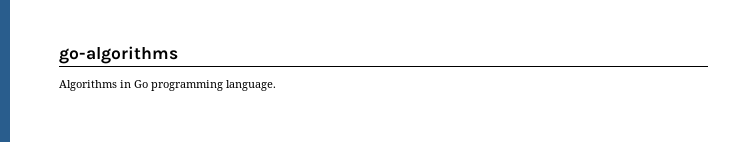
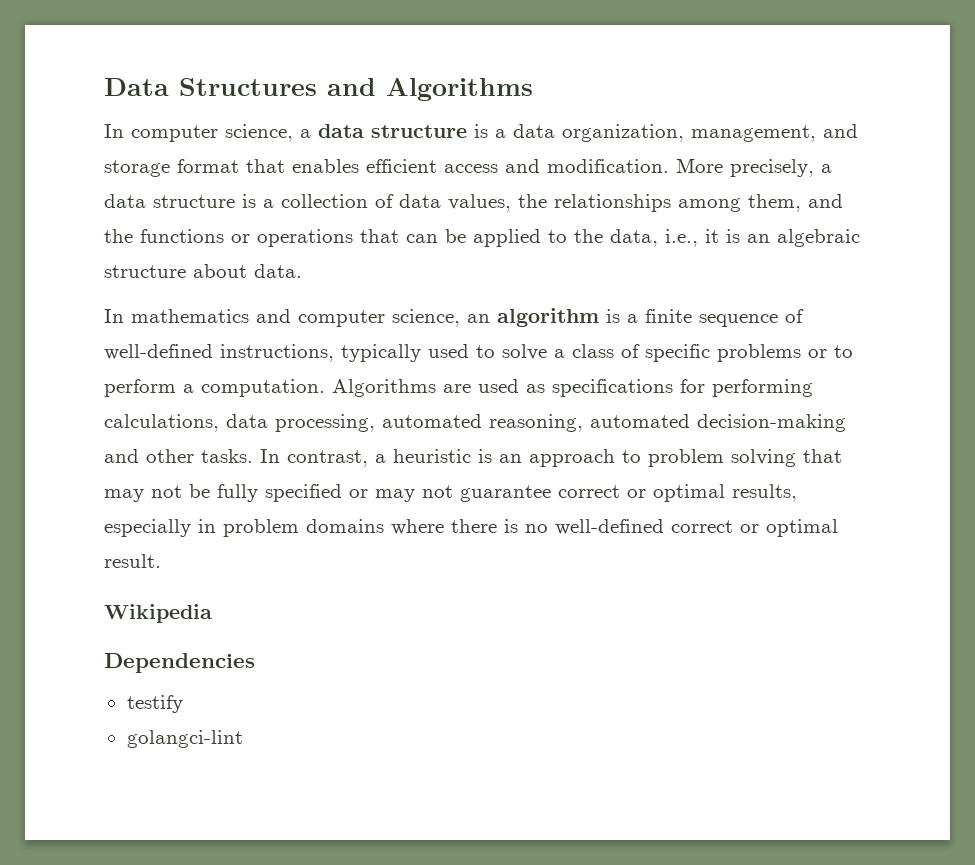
- go-algorithms
- Algorithms in Go programming language.
+ Data Structures and Algorithms
+ In computer science, a data structure is a data organization, management, and storage format that enables efficient access and modification. More precisely, a data structure is a collection of data values, the relationships among them, and the functions or operations that can be applied to the data, i.e., it is an algebraic structure about data.
+ In mathematics and computer science, an algorithm is a finite sequence of well-defined instructions, typically used to solve a class of specific problems or to perform a computation. Algorithms are used as specifications for performing calculations, data processing, automated reasoning, automated decision-making and other tasks. In contrast, a heuristic is an approach to problem solving that may not be fully specified or may not guarantee correct or optimal results, especially in problem domains where there is no well-defined correct or optimal result.
+ Wikipedia
+ Dependencies
+ testify
+ golangci-lint

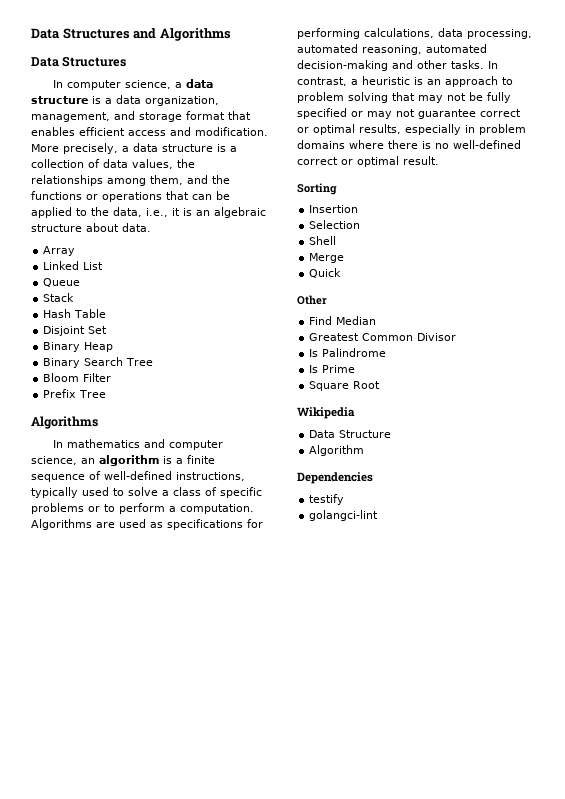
  Data Structures and Algorithms
+ Data Structures
+ Array
+ Linked List
+ Queue
+ Stack
+ Hash Table
+ Disjoint Set
+ Binary Heap
+ Binary Search Tree
+ Bloom Filter
+ Prefix Tree
+ Algorithms
+ Sorting
+ Insertion
+ Selection
+ Shell
+ Merge
+ Quick
+ Other
+ Find Median
+ Greatest Common Divisor
+ Is Palindrome
+ Is Prime
+ Square Root
  Wikipedia
+ Data Structure
+ Algorithm

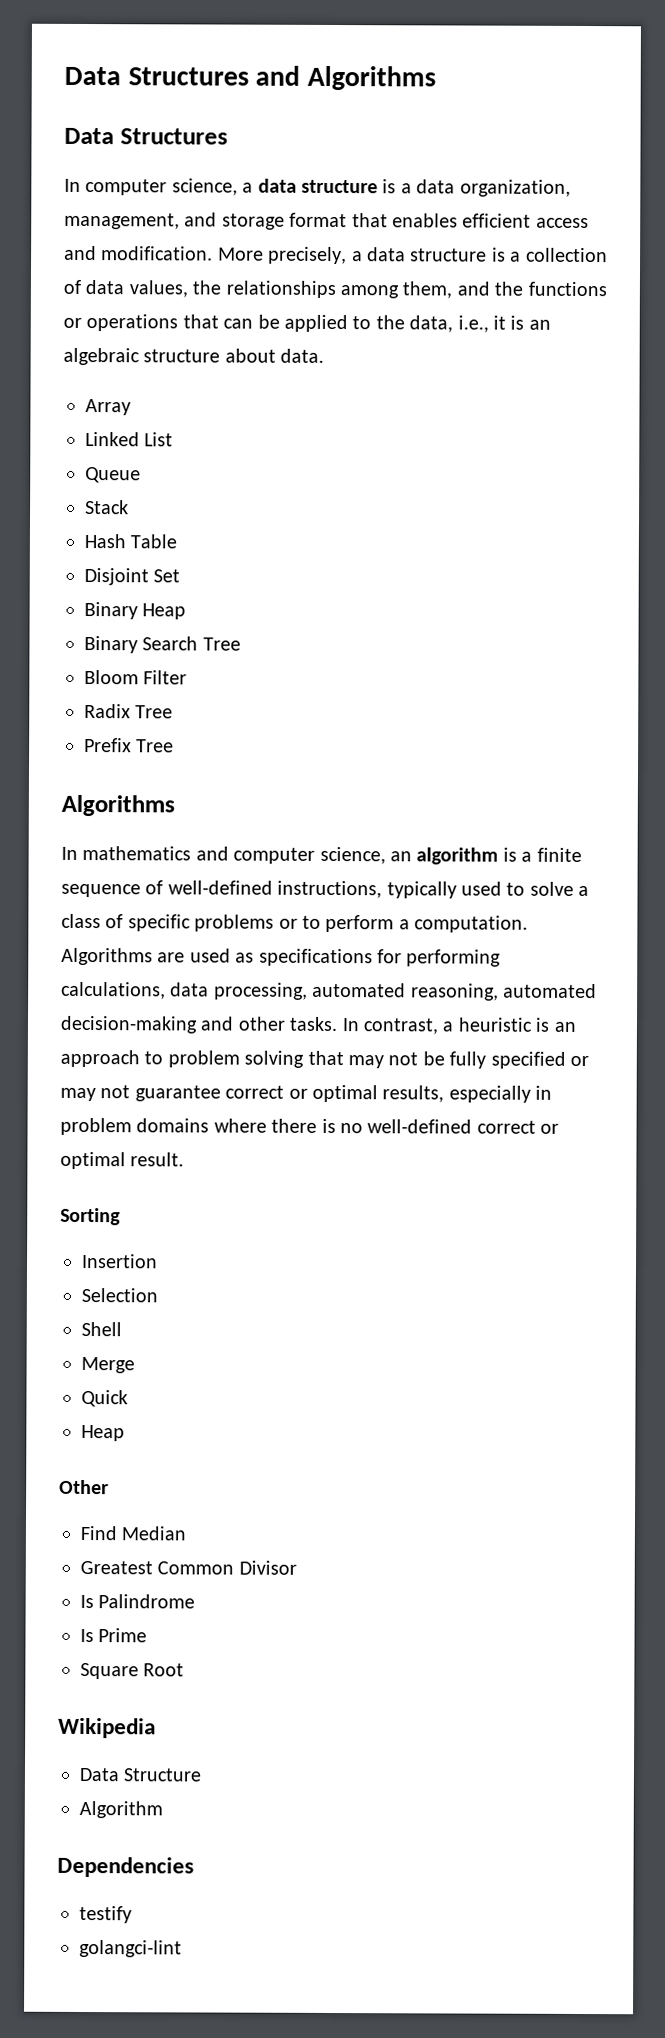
+ Radix Tree
  Quick
+ Heap

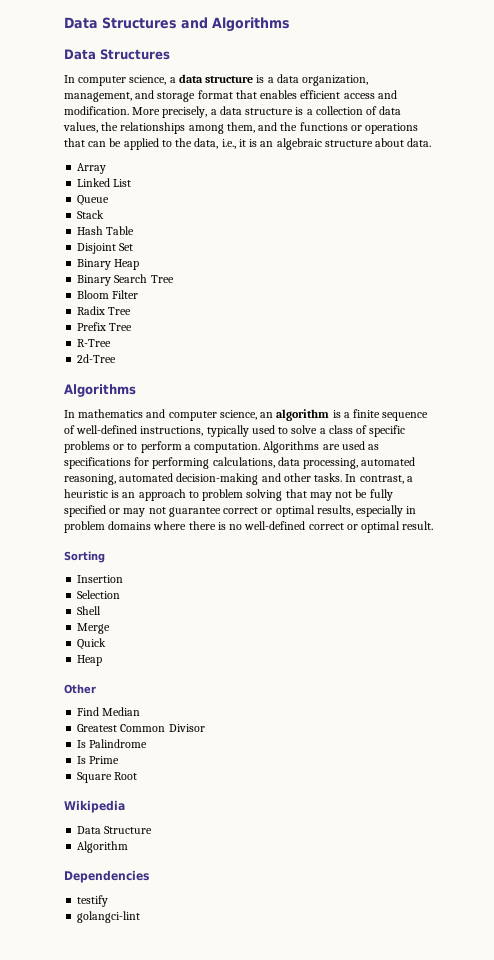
+ R-Tree
+ 2d-Tree

